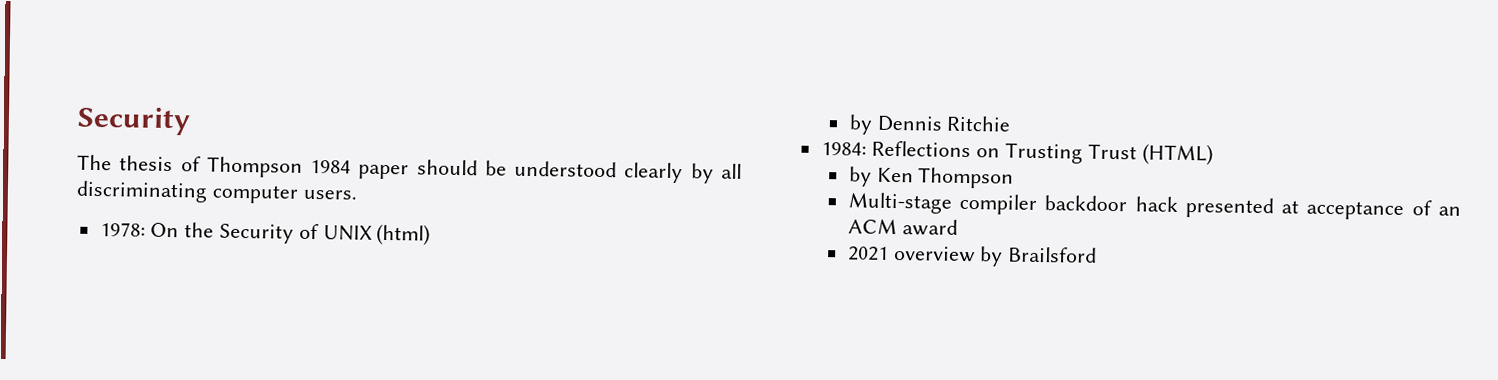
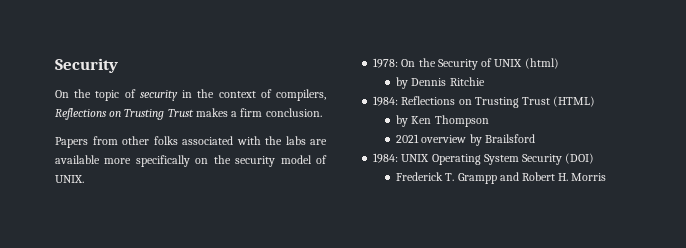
- The thesis of Thompson 1984 paper should be understood clearly by all discriminating computer users.
+ On the topic of security in the context of compilers, Reflections on Trusting Trust makes a firm conclusion.
+ Papers from other folks associated with the labs are available more specifically on the security model of UNIX.
- Multi-stage compiler backdoor hack presented at acceptance of an ACM award
  2021 overview by Brailsford
+ 1984: UNIX Operating System Security (DOI)
+ Frederick T. Grampp and Robert H. Morris

